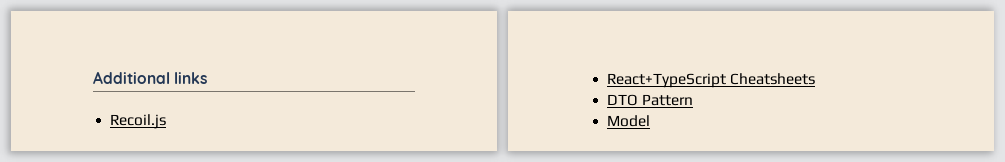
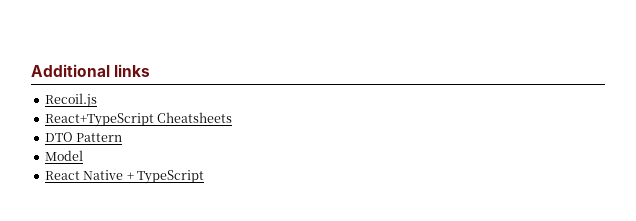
+ React Native + TypeScript

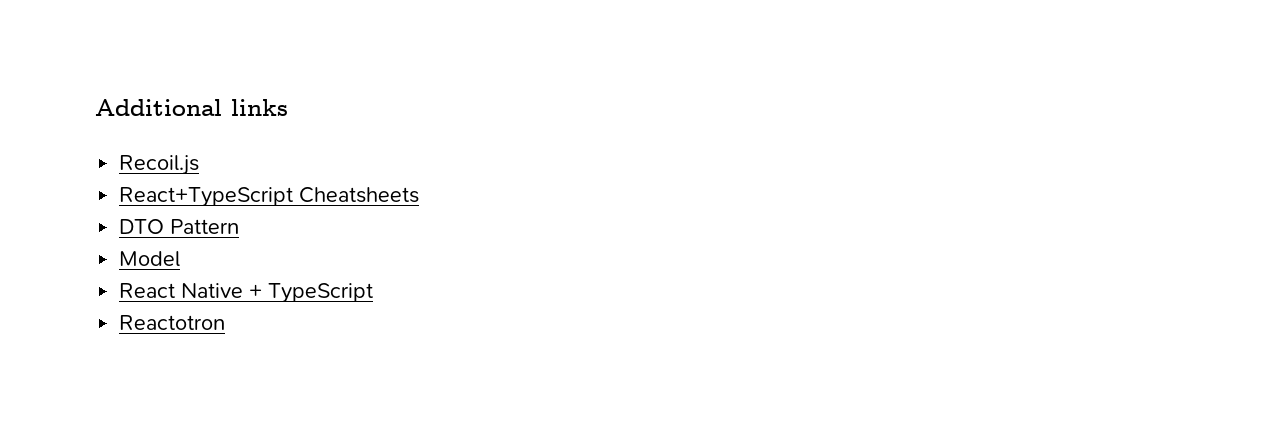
+ Reactotron

